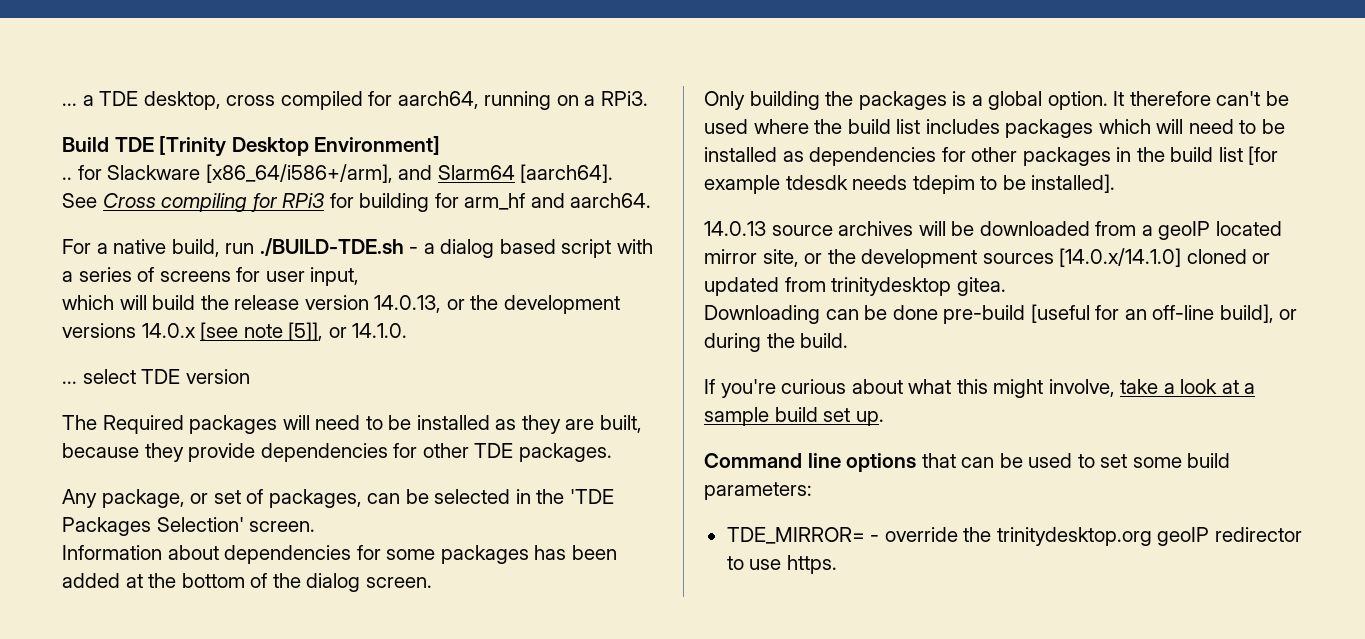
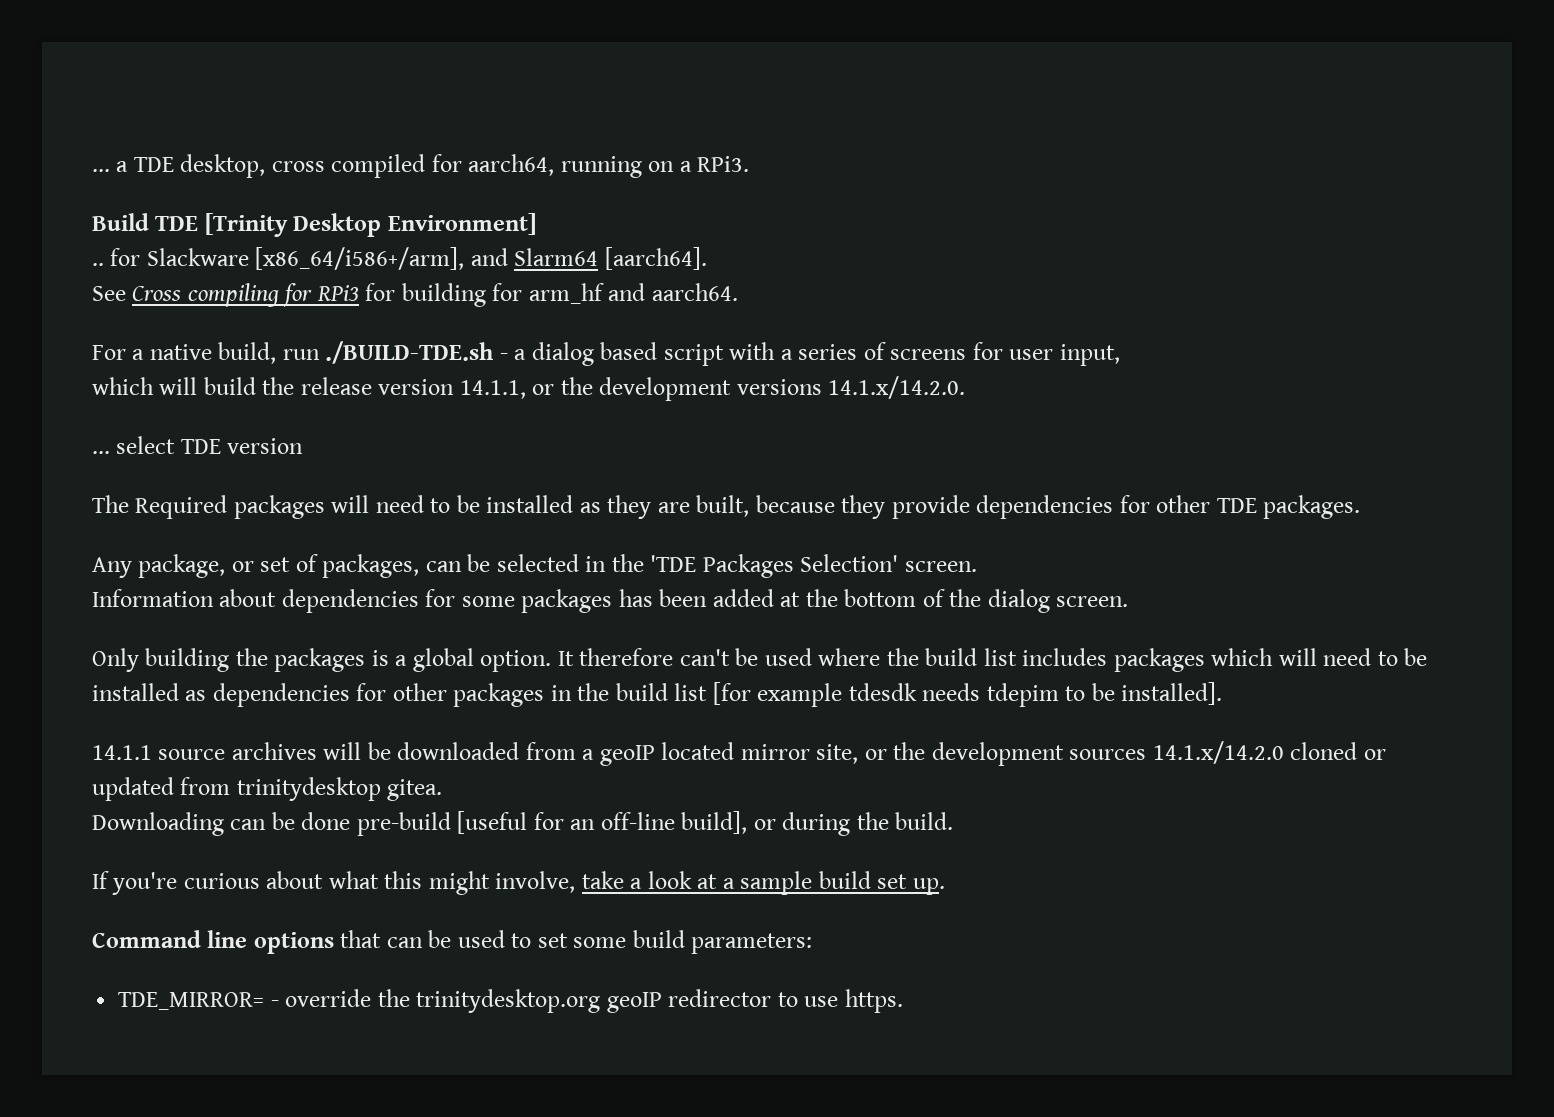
- which will build the release version 14.0.13, or the development versions 14.0.x [see note [5]], or 14.1.0.
+ which will build the release version 14.1.1, or the development versions 14.1.x/14.2.0.
- 14.0.13 source archives will be downloaded from a geoIP located mirror site, or the development sources [14.0.x/14.1.0] cloned or updated from trinitydesktop gitea.
+ 14.1.1 source archives will be downloaded from a geoIP located mirror site, or the development sources 14.1.x/14.2.0 cloned or updated from trinitydesktop gitea.

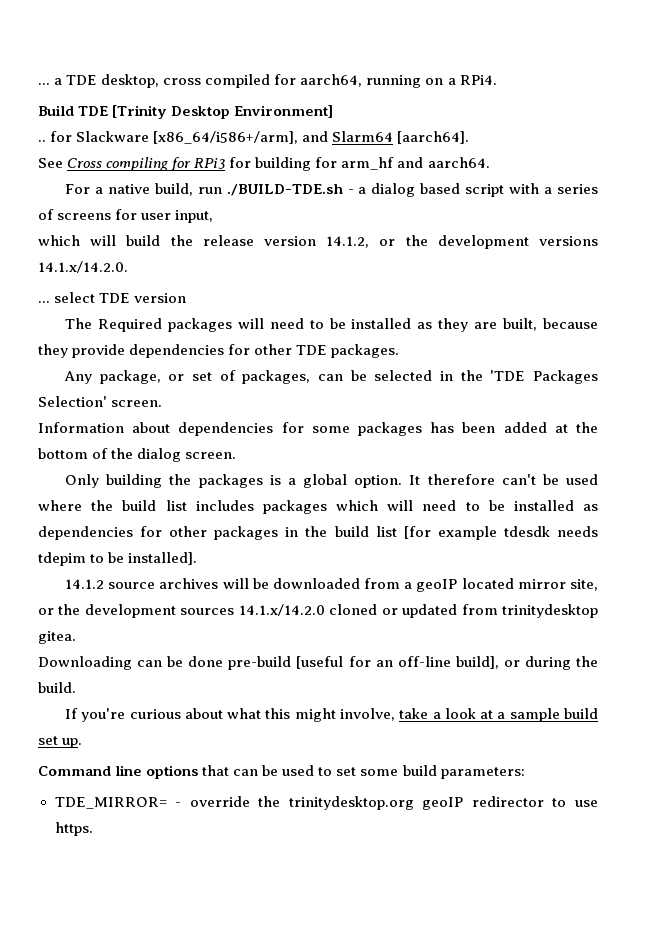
- ... a TDE desktop, cross compiled for aarch64, running on a RPi3.
+ ... a TDE desktop, cross compiled for aarch64, running on a RPi4.
- which will build the release version 14.1.1, or the development versions 14.1.x/14.2.0.
+ which will build the release version 14.1.2, or the development versions 14.1.x/14.2.0.
- 14.1.1 source archives will be downloaded from a geoIP located mirror site, or the development sources 14.1.x/14.2.0 cloned or updated from trinitydesktop gitea.
+ 14.1.2 source archives will be downloaded from a geoIP located mirror site, or the development sources 14.1.x/14.2.0 cloned or updated from trinitydesktop gitea.

